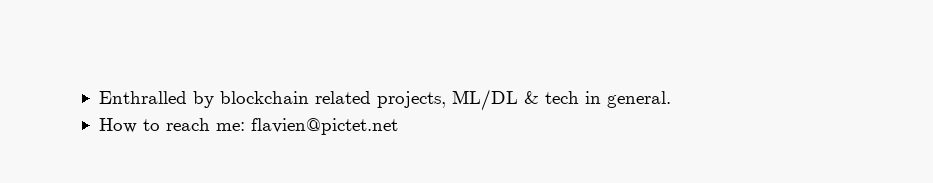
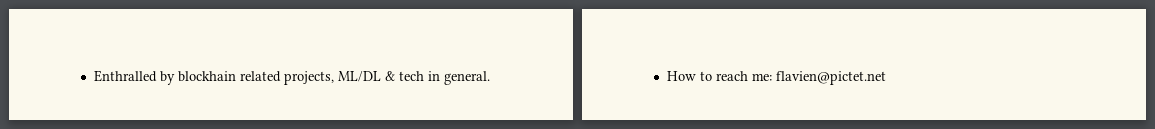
- Enthralled by blockchain related projects, ML/DL & tech in general.
+ Enthralled by blockhain related projects, ML/DL & tech in general.

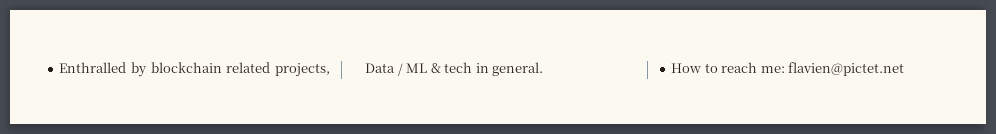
- Enthralled by blockhain related projects, ML/DL & tech in general.
+ Enthralled by blockchain related projects, Data / ML & tech in general.

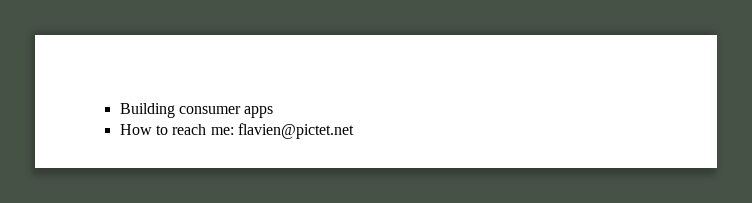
- Enthralled by blockchain related projects, Data / ML & tech in general.
+ Building consumer apps

